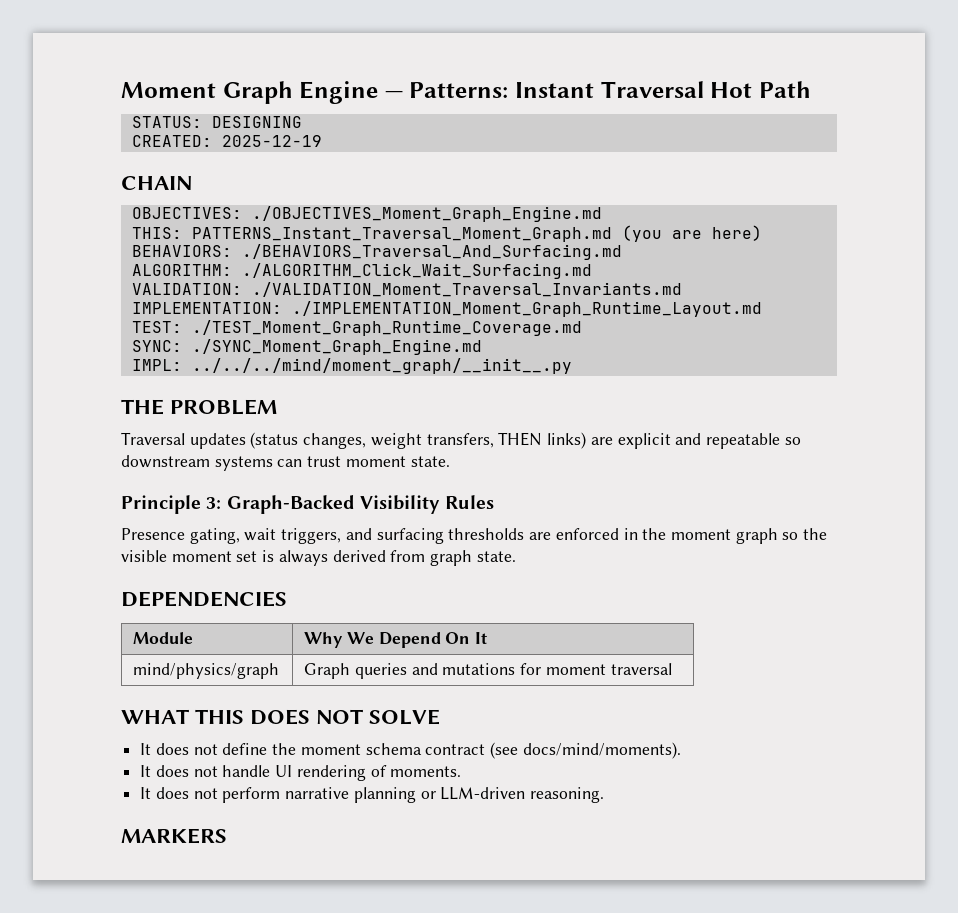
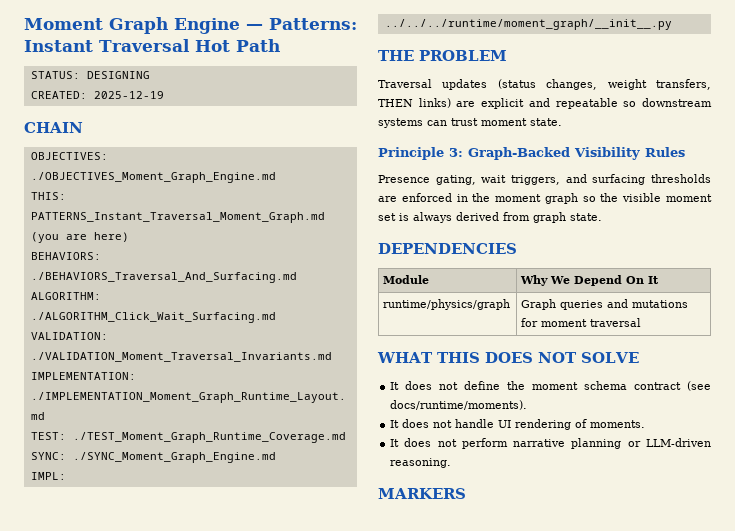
- IMPL: ../../../mind/moment_graph/__init__.py
+ IMPL: ../../../runtime/moment_graph/__init__.py
- mind/physics/graph | Graph queries and mutations for moment traversal
+ runtime/physics/graph | Graph queries and mutations for moment traversal
- It does not define the moment schema contract (see docs/mind/moments).
+ It does not define the moment schema contract (see docs/runtime/moments).

